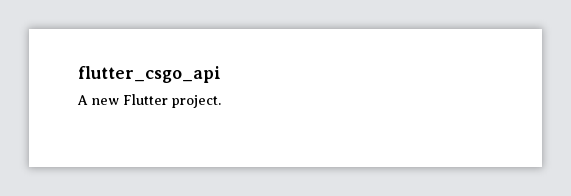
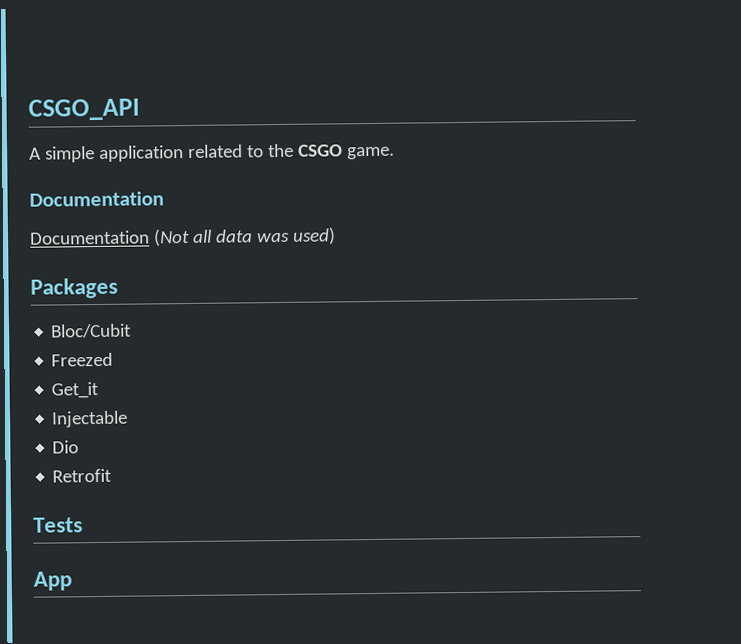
- flutter_csgo_api
+ CSGO_API
- A new Flutter project.
+ A simple application related to the CSGO game.
+ Documentation
+ Documentation (Not all data was used)
+ Packages
+ Bloc/Cubit
+ Freezed
+ Get_it
+ Injectable
+ Dio
+ Retrofit
+ Tests
+ App

